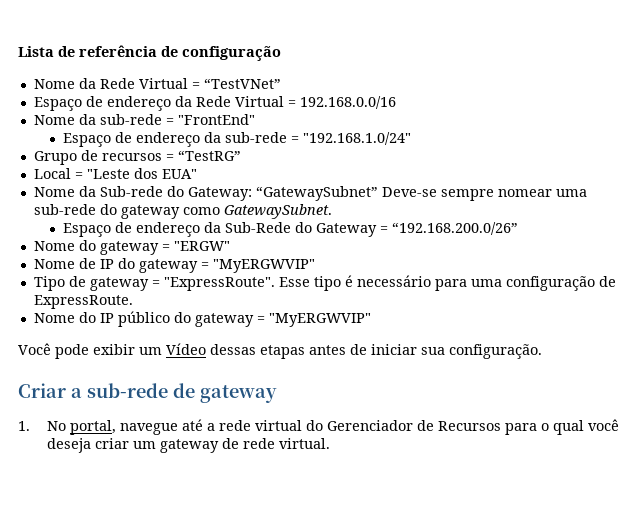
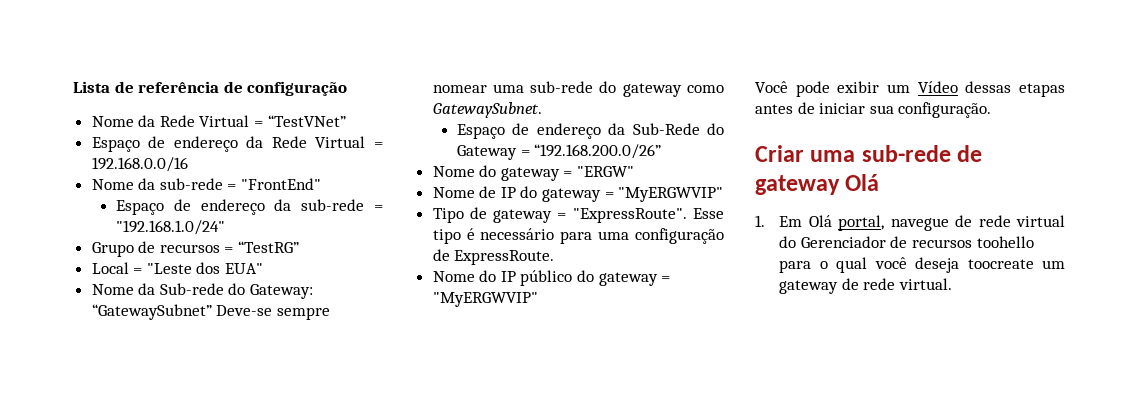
- Criar a sub-rede de gateway
+ Criar uma sub-rede de gateway Olá
- 1. No portal, navegue até a rede virtual do Gerenciador de Recursos para o qual você deseja criar um gateway de rede virtual.
+ 1. Em Olá portal, navegue de rede virtual do Gerenciador de recursos toohello para o qual você deseja toocreate um gateway de rede virtual.

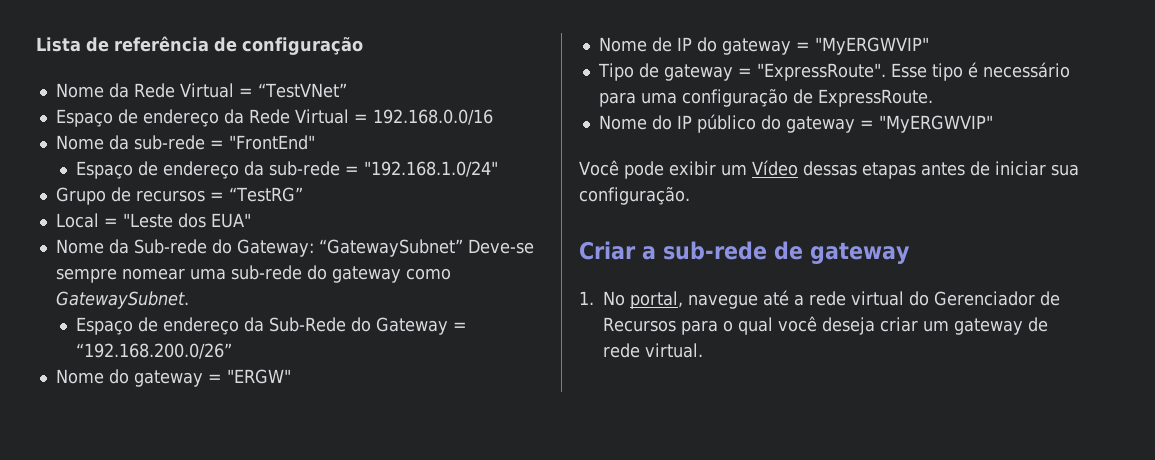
- Criar uma sub-rede de gateway Olá
+ Criar a sub-rede de gateway
- 1. Em Olá portal, navegue de rede virtual do Gerenciador de recursos toohello para o qual você deseja toocreate um gateway de rede virtual.
+ 1. No portal, navegue até a rede virtual do Gerenciador de Recursos para o qual você deseja criar um gateway de rede virtual.

